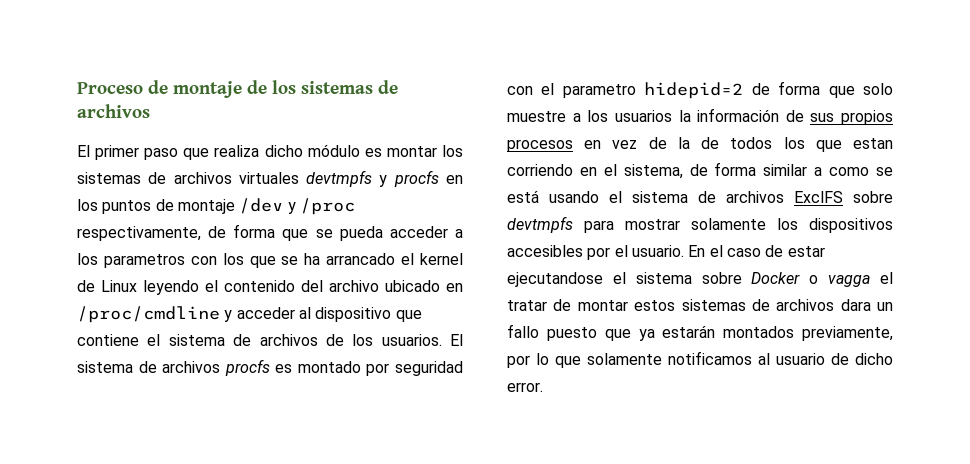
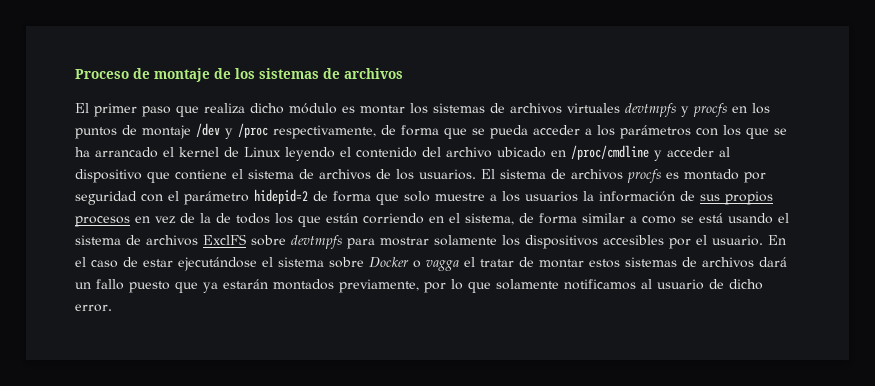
- El primer paso que realiza dicho módulo es montar los sistemas de archivos virtuales devtmpfs y procfs en los puntos de montaje /dev y /proc respectivamente, de forma que se pueda acceder a los parametros con los que se ha arrancado el kernel de Linux leyendo el contenido del archivo ubicado en /proc/cmdline y acceder al dispositivo que contiene el sistema de archivos de los usuarios.
+ El primer paso que realiza dicho módulo es montar los sistemas de archivos virtuales devtmpfs y procfs en los puntos de montaje /dev y /proc respectivamente, de forma que se pueda acceder a los parámetros con los que se ha arrancado el kernel de Linux leyendo el contenido del archivo ubicado en /proc/cmdline y acceder al dispositivo que contiene el sistema de archivos de los usuarios.
- El sistema de archivos procfs es montado por seguridad con el parametro hidepid=2 de forma que solo muestre a los usuarios la información de sus propios procesos en vez de la de todos los que estan corriendo en el sistema, de forma similar a como se está usando el sistema de archivos ExclFS sobre devtmpfs para mostrar solamente los dispositivos accesibles por el usuario.
+ El sistema de archivos procfs es montado por seguridad con el parámetro hidepid=2 de forma que solo muestre a los usuarios la información de sus propios procesos en vez de la de todos los que están corriendo en el sistema, de forma similar a como se está usando el sistema de archivos ExclFS sobre devtmpfs para mostrar solamente los dispositivos accesibles por el usuario.
- En el caso de estar ejecutandose el sistema sobre Docker o vagga el tratar de montar estos sistemas de archivos dara un fallo puesto que ya estarán montados previamente, por lo que solamente notificamos al usuario de dicho error.
+ En el caso de estar ejecutándose el sistema sobre Docker o vagga el tratar de montar estos sistemas de archivos dará un fallo puesto que ya estarán montados previamente, por lo que solamente notificamos al usuario de dicho error.

